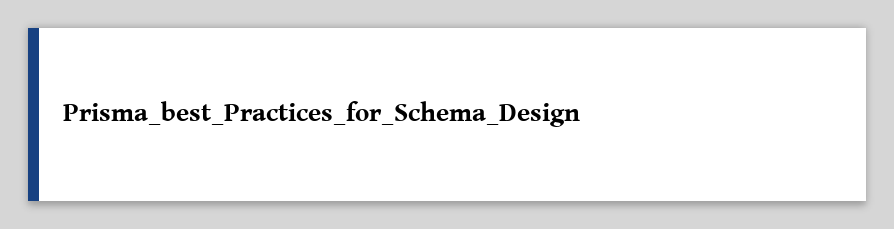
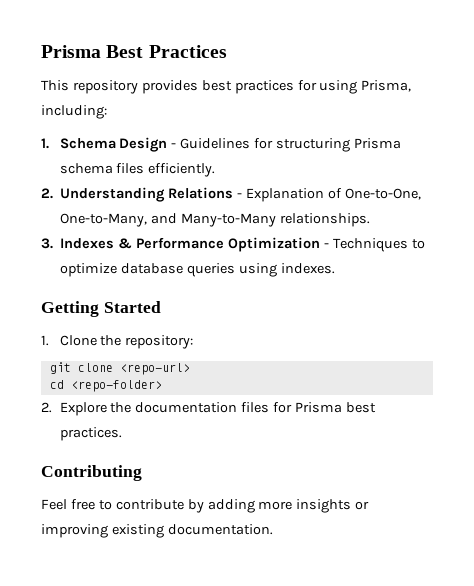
- Prisma_best_Practices_for_Schema_Design
+ Prisma Best Practices
+ This repository provides best practices for using Prisma, including:
+ 1. Schema Design - Guidelines for structuring Prisma schema files efficiently.
+ 2. Understanding Relations - Explanation of One-to-One, One-to-Many, and Many-to-Many relationships.
+ 3. Indexes & Performance Optimization - Techniques to optimize database queries using indexes.
+ Getting Started
+ 1. Clone the repository:
+ git clone <repo-url>
+ cd <repo-folder>
+ 2. Explore the documentation files for Prisma best practices.
+ Contributing
+ Feel free to contribute by adding more insights or improving existing documentation.

